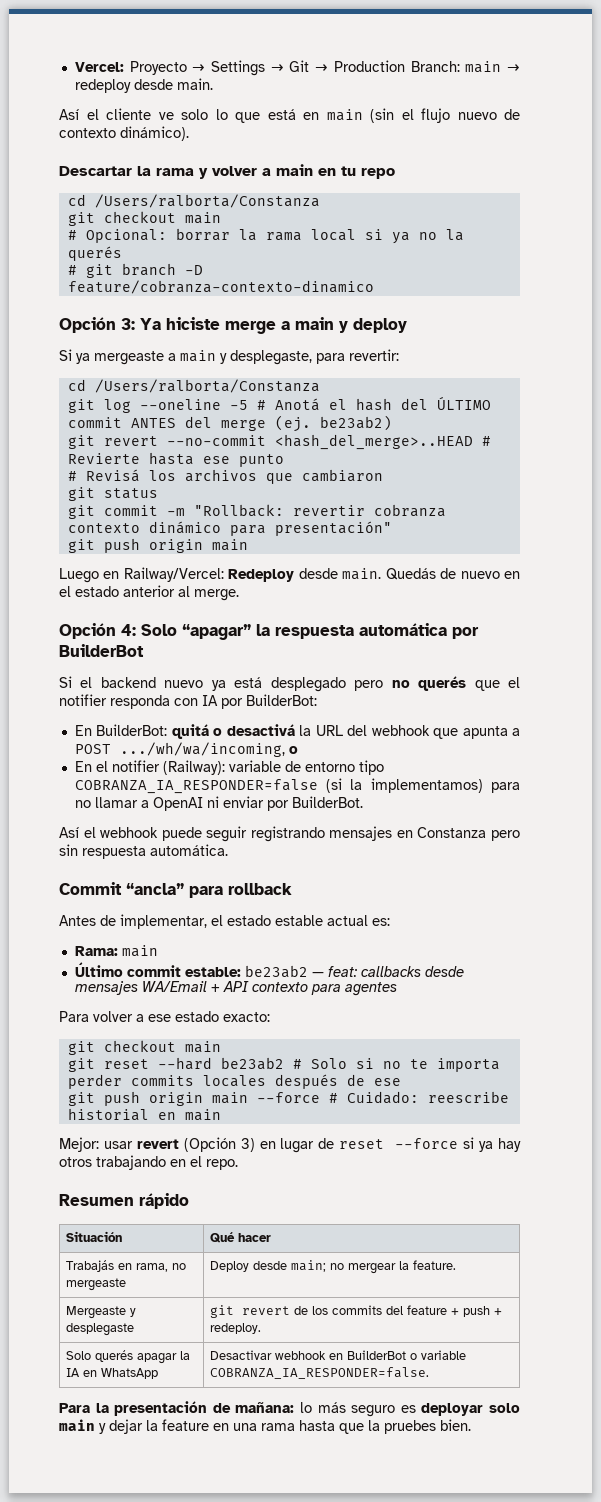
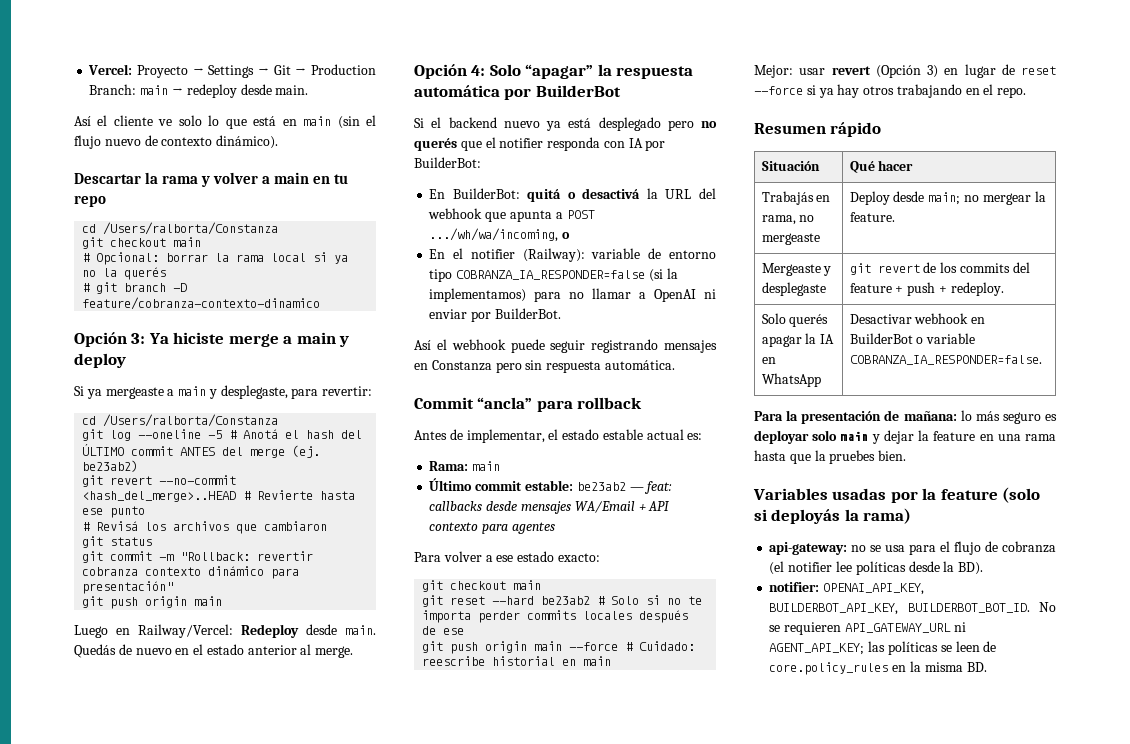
+ Variables usadas por la feature (solo si deployás la rama)
+ api-gateway: no se usa para el flujo de cobranza (el notifier lee políticas desde la BD).
+ notifier: OPENAI_API_KEY, BUILDERBOT_API_KEY, BUILDERBOT_BOT_ID. No se requieren API_GATEWAY_URL ni AGENT_API_KEY; las políticas se leen de core.policy_rules en la misma BD.

